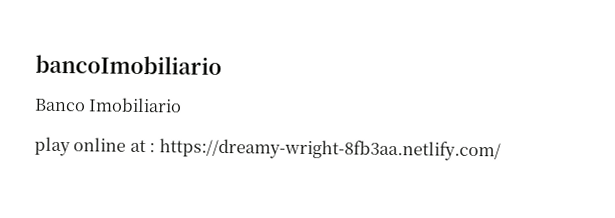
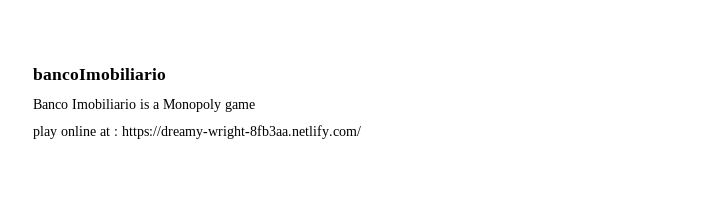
- Banco Imobiliario
+ Banco Imobiliario is a Monopoly game

